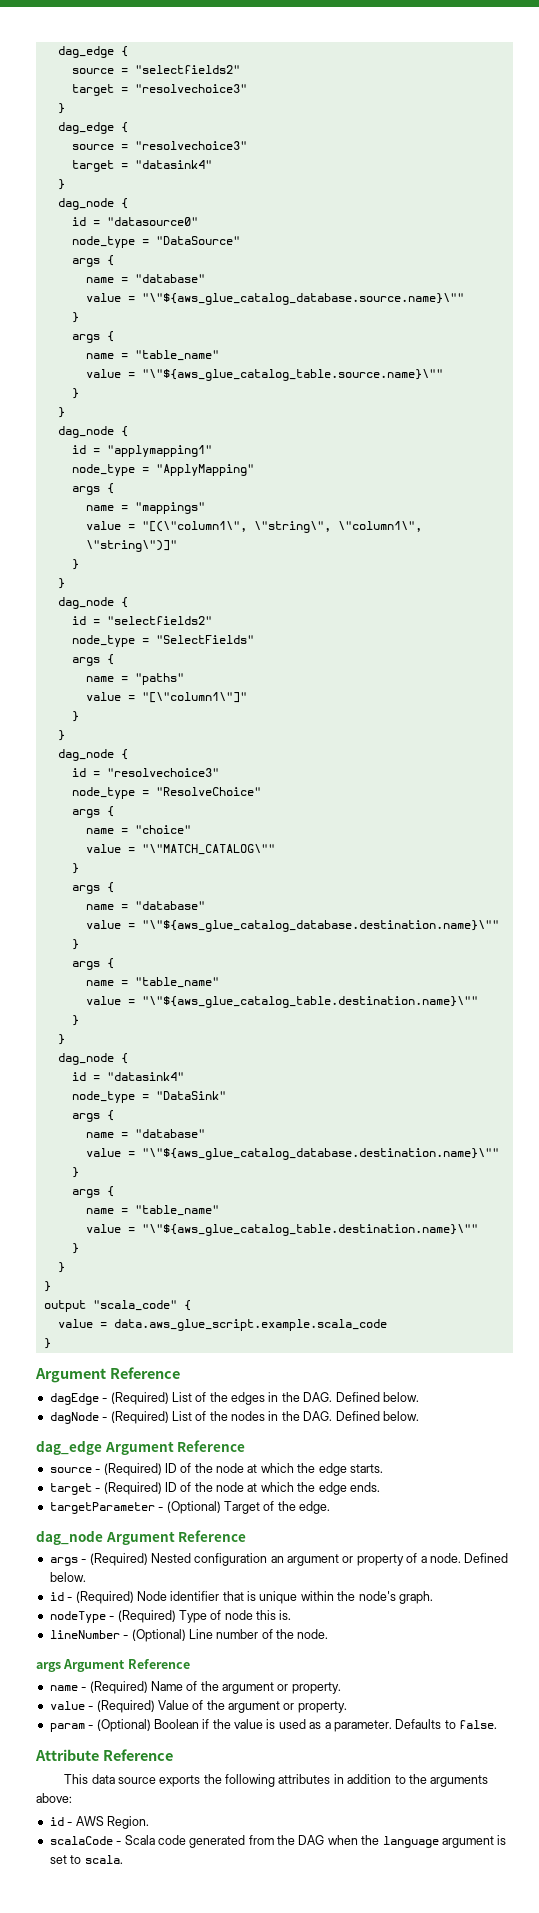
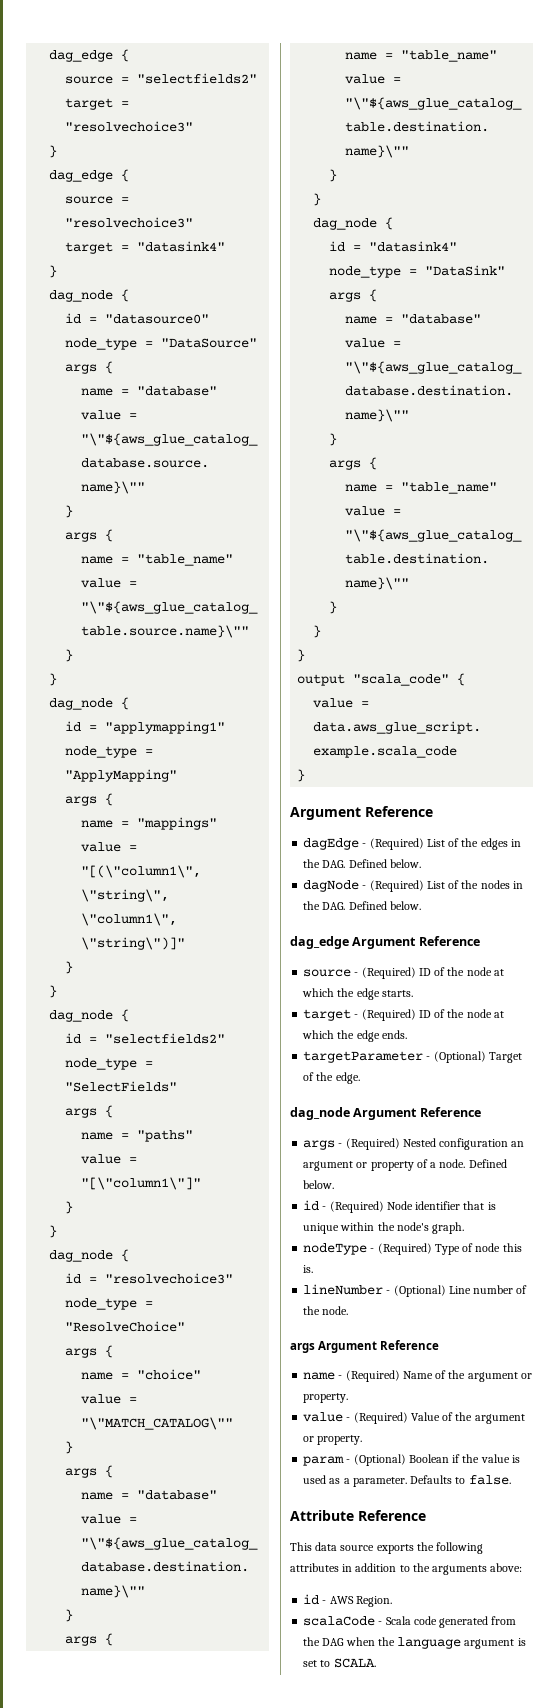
- scalaCode - Scala code generated from the DAG when the language argument is set to scala.
+ scalaCode - Scala code generated from the DAG when the language argument is set to SCALA.

